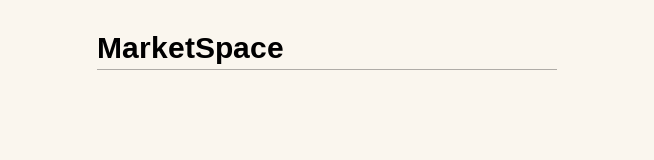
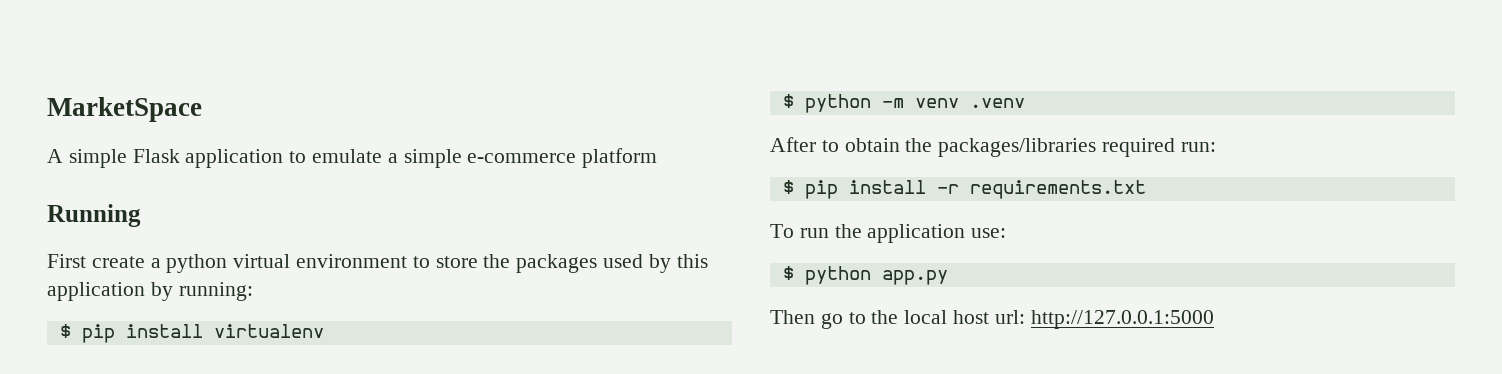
+ A simple Flask application to emulate a simple e-commerce platform
+ Running
+ First create a python virtual environment to store the packages used by this application by running:
+ $ pip install virtualenv
+ $ python -m venv .venv
+ After to obtain the packages/libraries required run:
+ $ pip install -r requirements.txt
+ To run the application use:
+ $ python app.py
+ Then go to the local host url: http://127.0.0.1:5000

